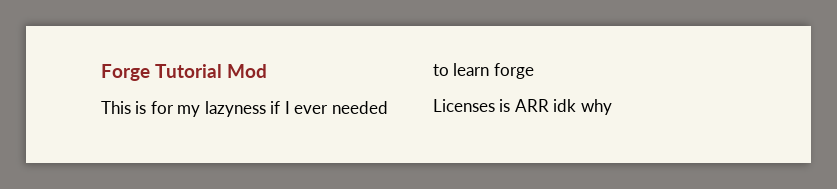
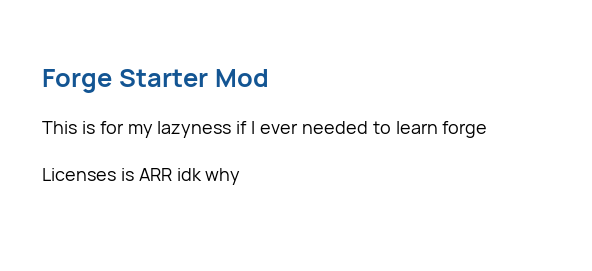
- Forge Tutorial Mod
+ Forge Starter Mod

